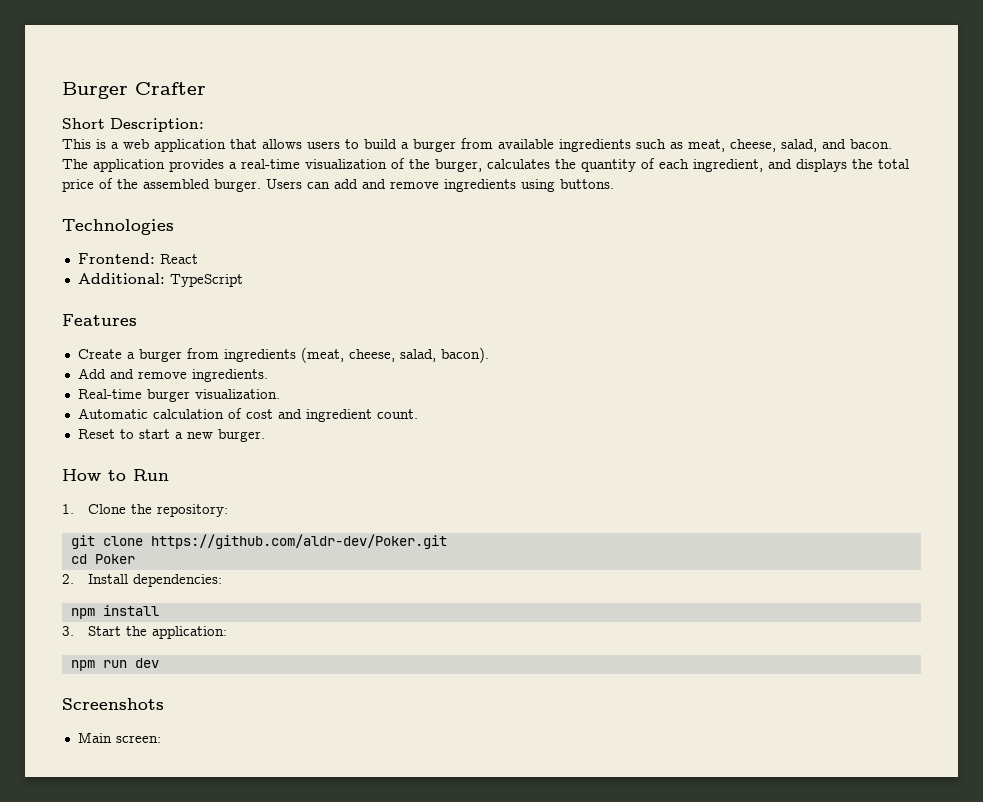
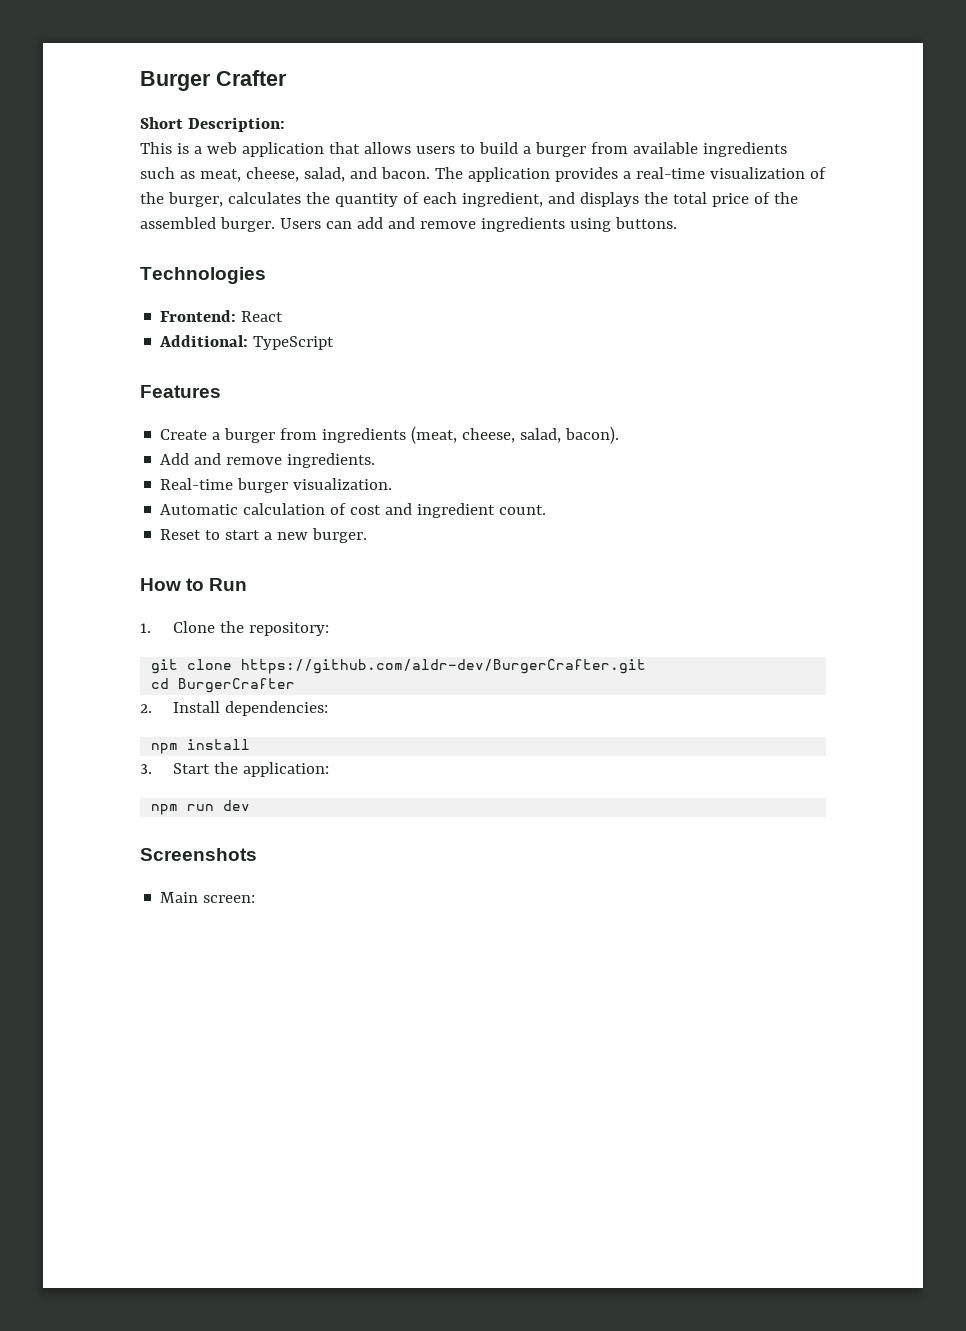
- git clone https://github.com/aldr-dev/Poker.git
+ git clone https://github.com/aldr-dev/BurgerCrafter.git
- cd Poker
+ cd BurgerCrafter

